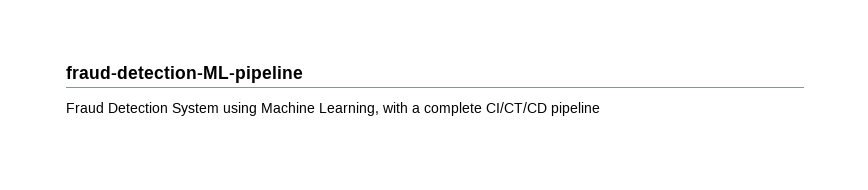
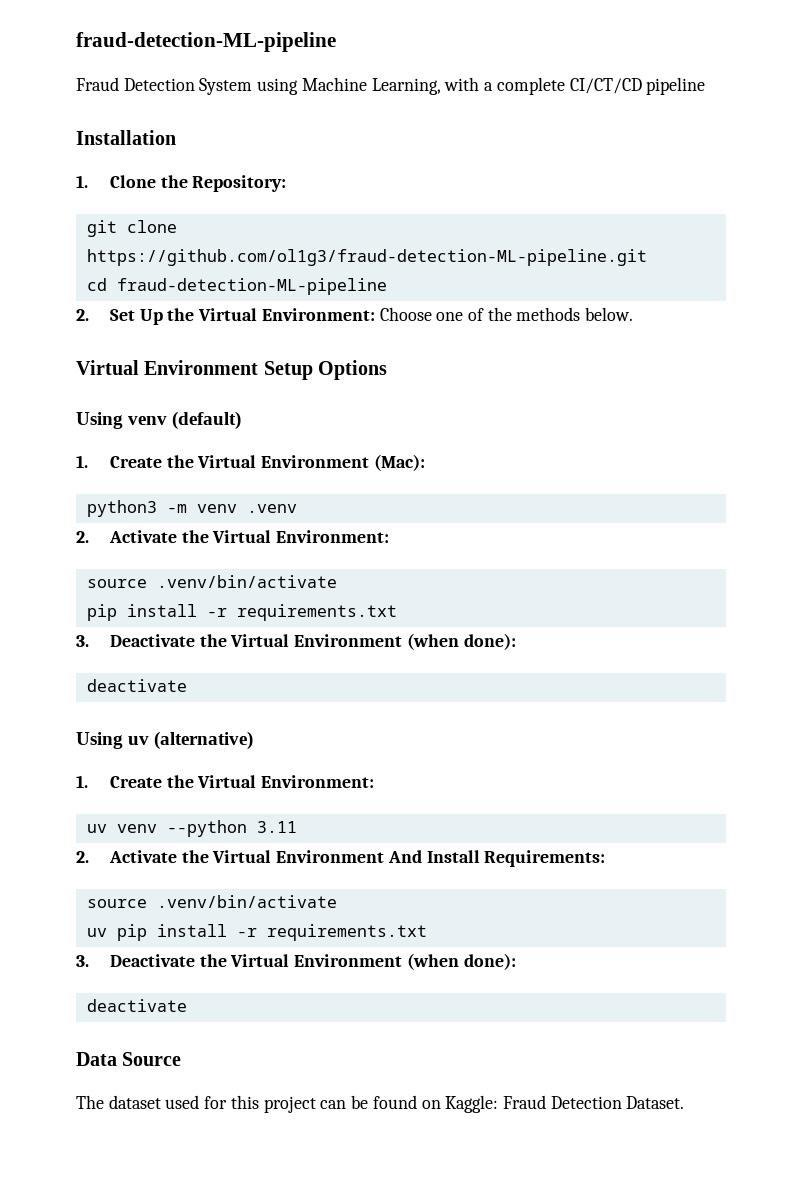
+ Installation
+ 1. Clone the Repository:
+ git clone https://github.com/ol1g3/fraud-detection-ML-pipeline.git
+ cd fraud-detection-ML-pipeline
+ 2. Set Up the Virtual Environment: Choose one of the methods below.
+ Virtual Environment Setup Options
+ Using venv (default)
+ 1. Create the Virtual Environment (Mac):
+ python3 -m venv .venv
+ 2. Activate the Virtual Environment:
+ source .venv/bin/activate
+ pip install -r requirements.txt
+ 3. Deactivate the Virtual Environment (when done):
+ deactivate
+ Using uv (alternative)
+ 1. Create the Virtual Environment:
+ uv venv --python 3.11
+ 2. Activate the Virtual Environment And Install Requirements:
+ source .venv/bin/activate
+ uv pip install -r requirements.txt
+ 3. Deactivate the Virtual Environment (when done):
+ deactivate
+ Data Source
+ The dataset used for this project can be found on Kaggle: Fraud Detection Dataset.

